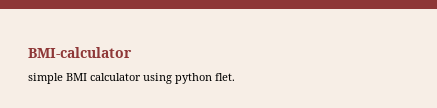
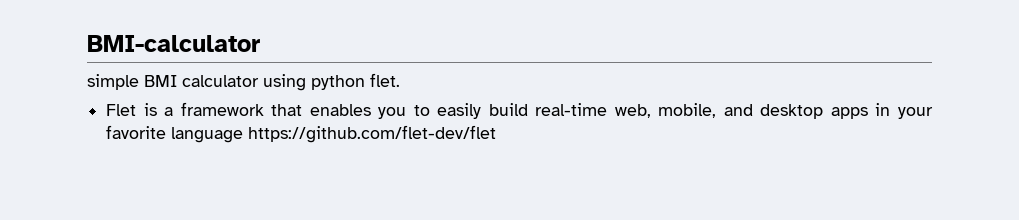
+ Flet is a framework that enables you to easily build real-time web, mobile, and desktop apps in your favorite language https://github.com/flet-dev/flet

